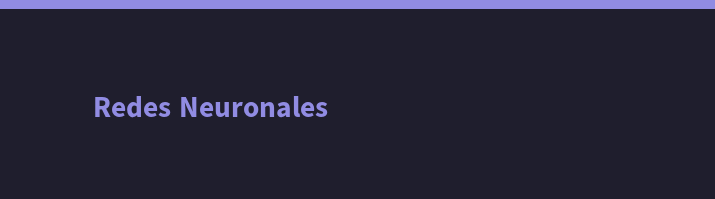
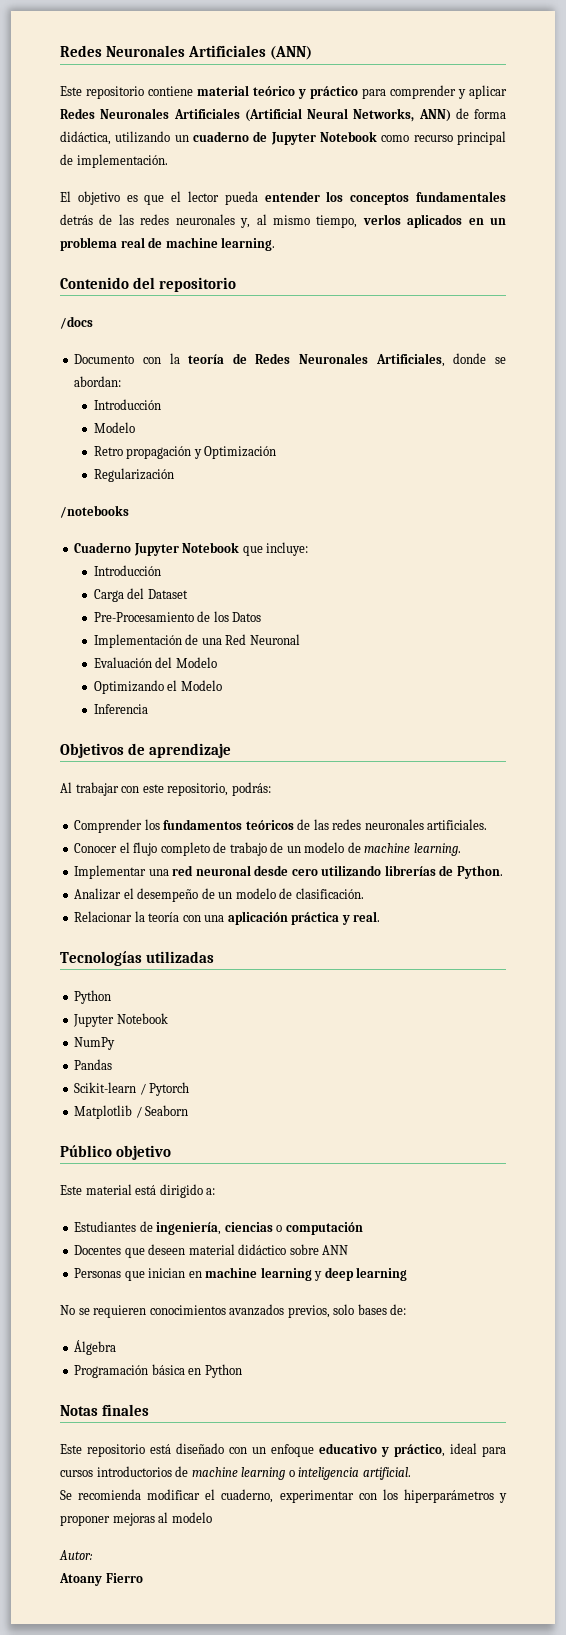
- Redes Neuronales
+ Redes Neuronales Artificiales (ANN)
+ Este repositorio contiene material teórico y práctico para comprender y aplicar Redes Neuronales Artificiales (Artificial Neural Networks, ANN) de forma didáctica, utilizando un cuaderno de Jupyter Notebook como recurso principal de implementación.
+ El objetivo es que el lector pueda entender los conceptos fundamentales detrás de las redes neuronales y, al mismo tiempo, verlos aplicados en un problema real de machine learning.
+ Contenido del repositorio
+ /docs
+ Documento con la teoría de Redes Neuronales Artificiales, donde se abordan:
+ Introducción
+ Modelo
+ Retro propagación y Optimización
+ Regularización
+ /notebooks
+ Cuaderno Jupyter Notebook que incluye:
+ Introducción
+ Carga del Dataset
+ Pre-Procesamiento de los Datos
+ Implementación de una Red Neuronal
+ Evaluación del Modelo
+ Optimizando el Modelo
+ Inferencia
+ Objetivos de aprendizaje
+ Al trabajar con este repositorio, podrás:
+ Comprender los fundamentos teóricos de las redes neuronales artificiales.
+ Conocer el flujo completo de trabajo de un modelo de machine learning.
+ Implementar una red neuronal desde cero utilizando librerías de Python.
+ Analizar el desempeño de un modelo de clasificación.
+ Relacionar la teoría con una aplicación práctica y real.
+ Tecnologías utilizadas
+ Python
+ Jupyter Notebook
+ NumPy
+ Pandas
+ Scikit-learn / Pytorch
+ Matplotlib / Seaborn
+ Público objetivo
+ Este material está dirigido a:
+ Estudiantes de ingeniería, ciencias o computación
+ Docentes que deseen material didáctico sobre ANN
+ Personas que inician en machine learning y deep learning
+ No se requieren conocimientos avanzados previos, solo bases de:
+ Álgebra
+ Programación básica en Python
+ Notas finales
+ Este repositorio está diseñado con un enfoque educativo y práctico, ideal para cursos introductorios de machine learning o inteligencia artificial.
+ Se recomienda modificar el cuaderno, experimentar con los hiperparámetros y proponer mejoras al modelo
+ Autor:
+ Atoany Fierro

